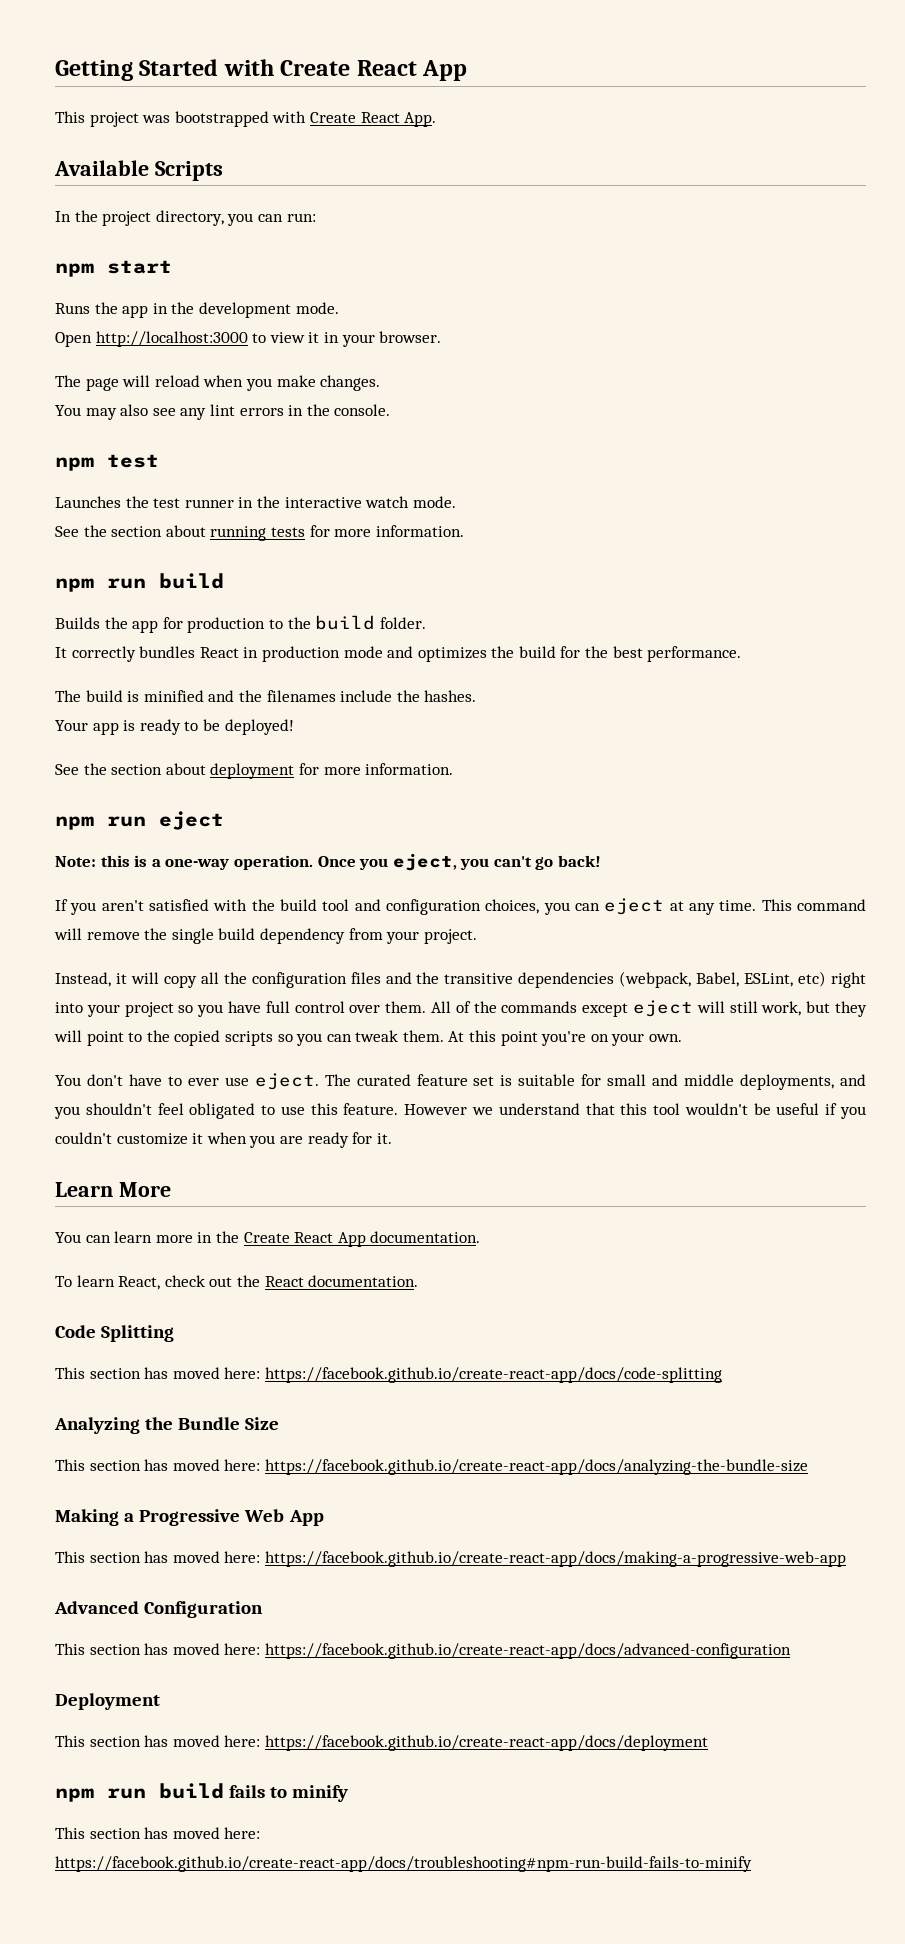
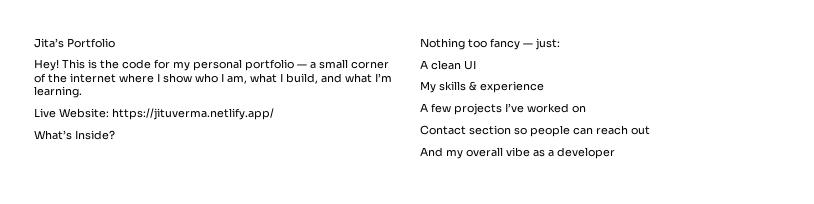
- Getting Started with Create React App
- This project was bootstrapped with Create React App.
- Available Scripts
- In the project directory, you can run:
- npm start
- Runs the app in the development mode.
- Open http://localhost:3000 to view it in your browser.
- The page will reload when you make changes.
- You may also see any lint errors in the console.
- npm test
- Launches the test runner in the interactive watch mode.
- See the section about running tests for more information.
- npm run build
- Builds the app for production to the build folder.
- It correctly bundles React in production mode and optimizes the build for the best performance.
- The build is minified and the filenames include the hashes.
- Your app is ready to be deployed!
- See the section about deployment for more information.
- npm run eject
- Note: this is a one-way operation. Once you eject, you can't go back!
- If you aren't satisfied with the build tool and configuration choices, you can eject at any time. This command will remove the single build dependency from your project.
- Instead, it will copy all the configuration files and the transitive dependencies (webpack, Babel, ESLint, etc) right into your project so you have full control over them. All of the commands except eject will still work, but they will point to the copied scripts so you can tweak them. At this point you're on your own.
- You don't have to ever use eject. The curated feature set is suitable for small and middle deployments, and you shouldn't feel obligated to use this feature. However we understand that this tool wouldn't be useful if you couldn't customize it when you are ready for it.
- Learn More
- You can learn more in the Create React App documentation.
- To learn React, check out the React documentation.
- Code Splitting
- This section has moved here: https://facebook.github.io/create-react-app/docs/code-splitting
- Analyzing the Bundle Size
- This section has moved here: https://facebook.github.io/create-react-app/docs/analyzing-the-bundle-size
- Making a Progressive Web App
- This section has moved here: https://facebook.github.io/create-react-app/docs/making-a-progressive-web-app
- Advanced Configuration
- This section has moved here: https://facebook.github.io/create-react-app/docs/advanced-configuration
- Deployment
- This section has moved here: https://facebook.github.io/create-react-app/docs/deployment
- npm run build fails to minify
- This section has moved here: https://facebook.github.io/create-react-app/docs/troubleshooting#npm-run-build-fails-to-minify
+ Jita’s Portfolio
+ Hey! This is the code for my personal portfolio — a small corner of the internet where I show who I am, what I build, and what I’m learning.
+ Live Website: https://jituverma.netlify.app/
+ What’s Inside?
+ Nothing too fancy — just:
+ A clean UI
+ My skills & experience
+ A few projects I’ve worked on
+ Contact section so people can reach out
+ And my overall vibe as a developer

